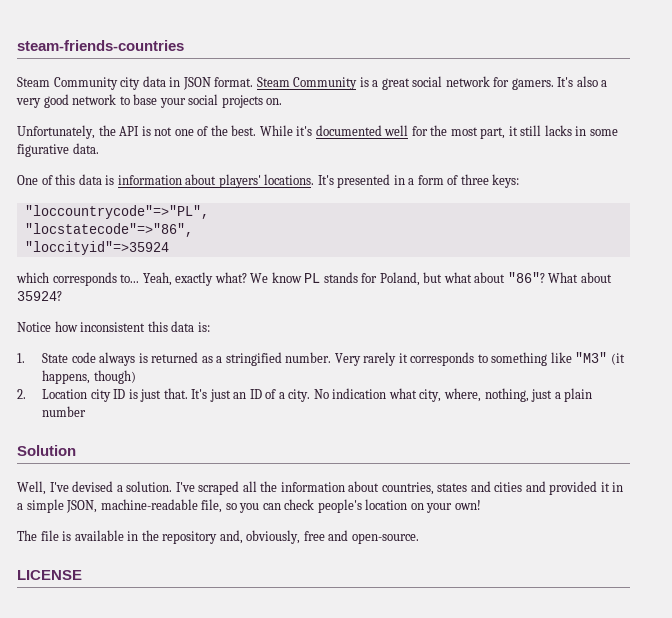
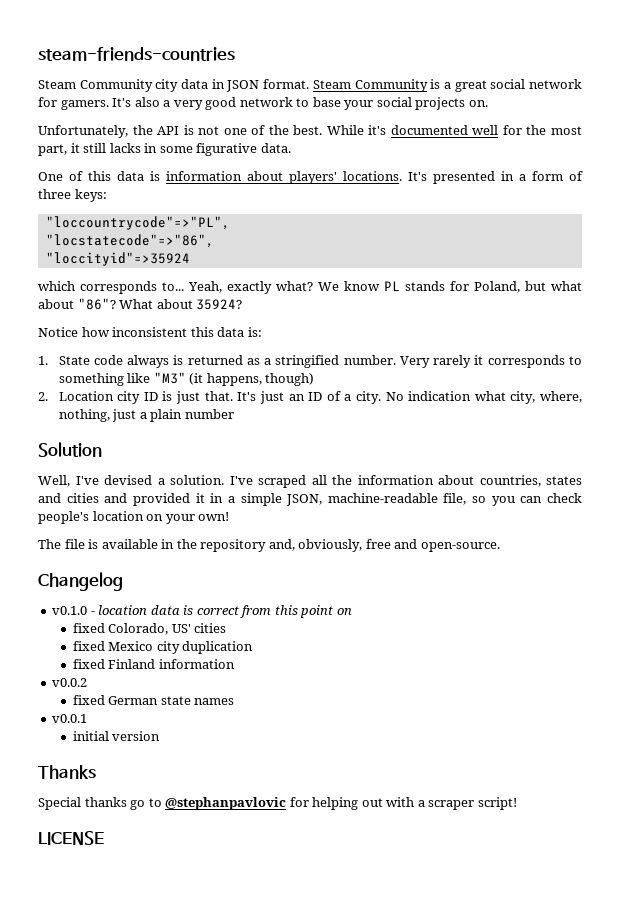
+ Changelog
+ v0.1.0 - location data is correct from this point on
+ fixed Colorado, US' cities
+ fixed Mexico city duplication
+ fixed Finland information
+ v0.0.2
+ fixed German state names
+ v0.0.1
+ initial version
+ Thanks
+ Special thanks go to @stephanpavlovic for helping out with a scraper script!

